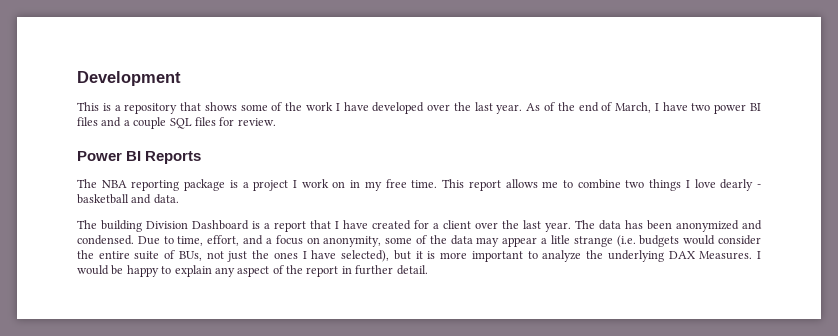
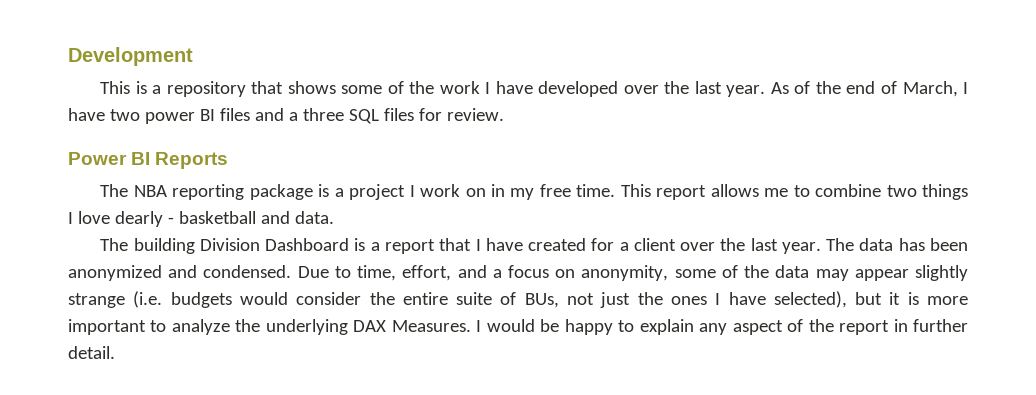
- As of the end of March, I have two power BI files and a couple SQL files for review.
+ As of the end of March, I have two power BI files and a three SQL files for review.
- Due to time, effort, and a focus on anonymity, some of the data may appear a litle strange (i.e. budgets would consider the entire suite of BUs, not just the ones I have selected), but it is more important to analyze the underlying DAX Measures.
+ Due to time, effort, and a focus on anonymity, some of the data may appear slightly strange (i.e. budgets would consider the entire suite of BUs, not just the ones I have selected), but it is more important to analyze the underlying DAX Measures.

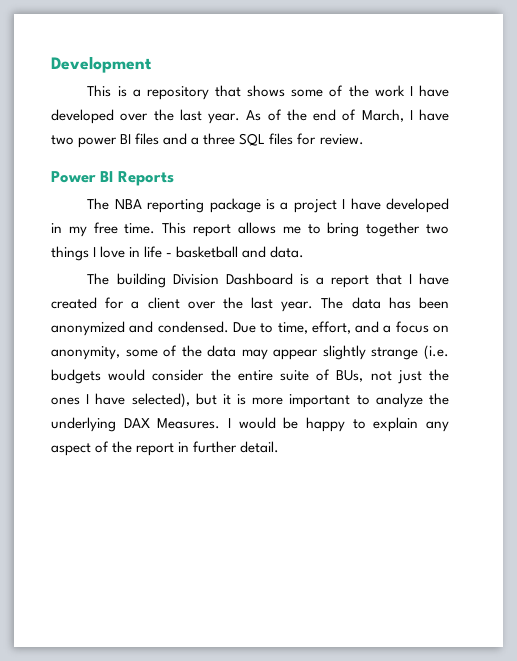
- The NBA reporting package is a project I work on in my free time.
+ The NBA reporting package is a project I have developed in my free time.
- This report allows me to combine two things I love dearly - basketball and data.
+ This report allows me to bring together two things I love in life - basketball and data.

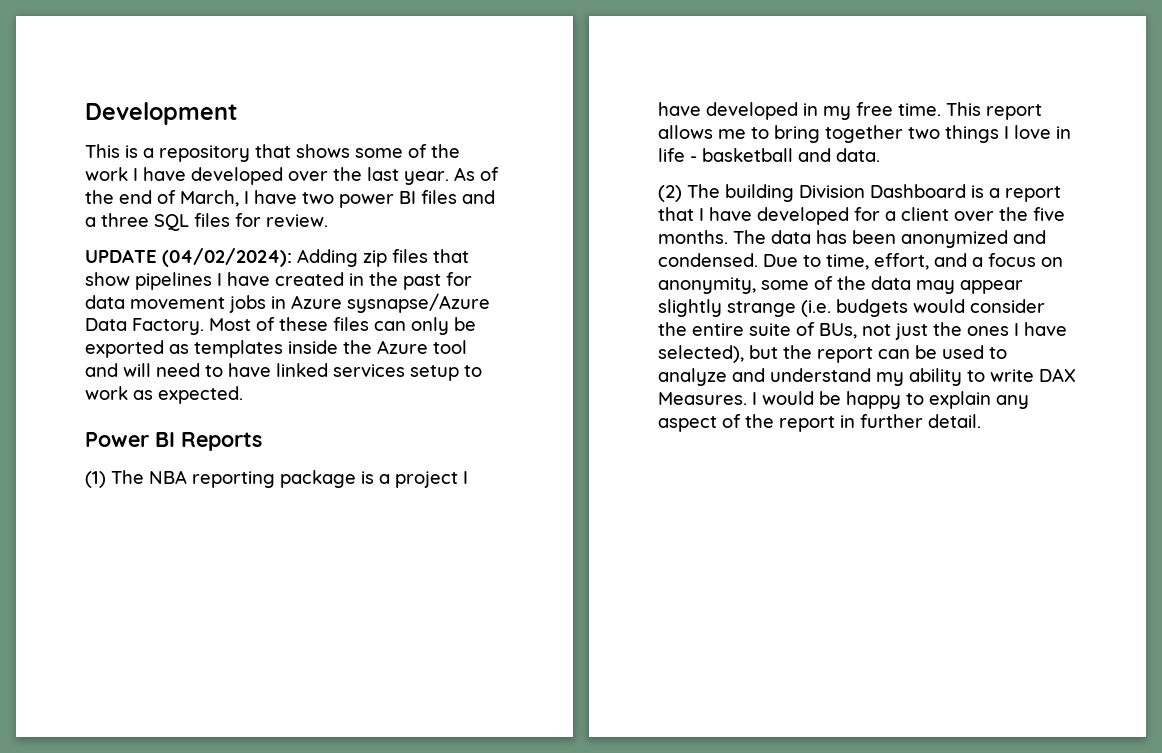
+ UPDATE (04/02/2024): Adding zip files that show pipelines I have created in the past for data movement jobs in Azure sysnapse/Azure Data Factory. Most of these files can only be exported as templates inside the Azure tool and will need to have linked services setup to work as expected.
- The NBA reporting package is a project I have developed in my free time.
+ (1) The NBA reporting package is a project I have developed in my free time.
- The building Division Dashboard is a report that I have created for a client over the last year.
+ (2) The building Division Dashboard is a report that I have developed for a client over the five months.
- Due to time, effort, and a focus on anonymity, some of the data may appear slightly strange (i.e. budgets would consider the entire suite of BUs, not just the ones I have selected), but it is more important to analyze the underlying DAX Measures.
+ Due to time, effort, and a focus on anonymity, some of the data may appear slightly strange (i.e. budgets would consider the entire suite of BUs, not just the ones I have selected), but the report can be used to analyze and understand my ability to write DAX Measures.

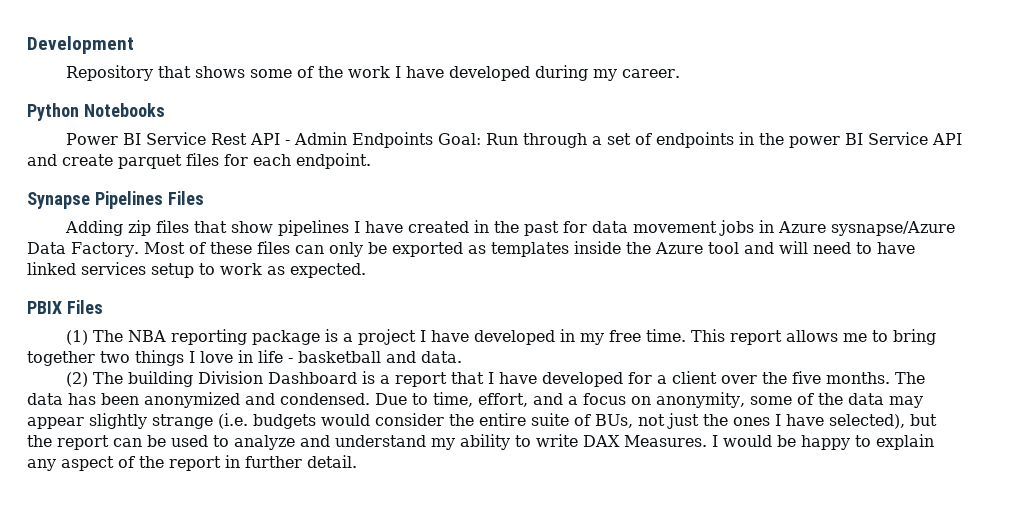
- This is a repository that shows some of the work I have developed over the last year. As of the end of March, I have two power BI files and a three SQL files for review.
- UPDATE (04/02/2024): Adding zip files that show pipelines I have created in the past for data movement jobs in Azure sysnapse/Azure Data Factory.
+ Repository that shows some of the work I have developed during my career.
+ Python Notebooks
+ Power BI Service Rest API - Admin Endpoints Goal: Run through a set of endpoints in the power BI Service API and create parquet files for each endpoint.
+ Synapse Pipelines Files
+ Adding zip files that show pipelines I have created in the past for data movement jobs in Azure sysnapse/Azure Data Factory.
- Power BI Reports
+ PBIX Files

